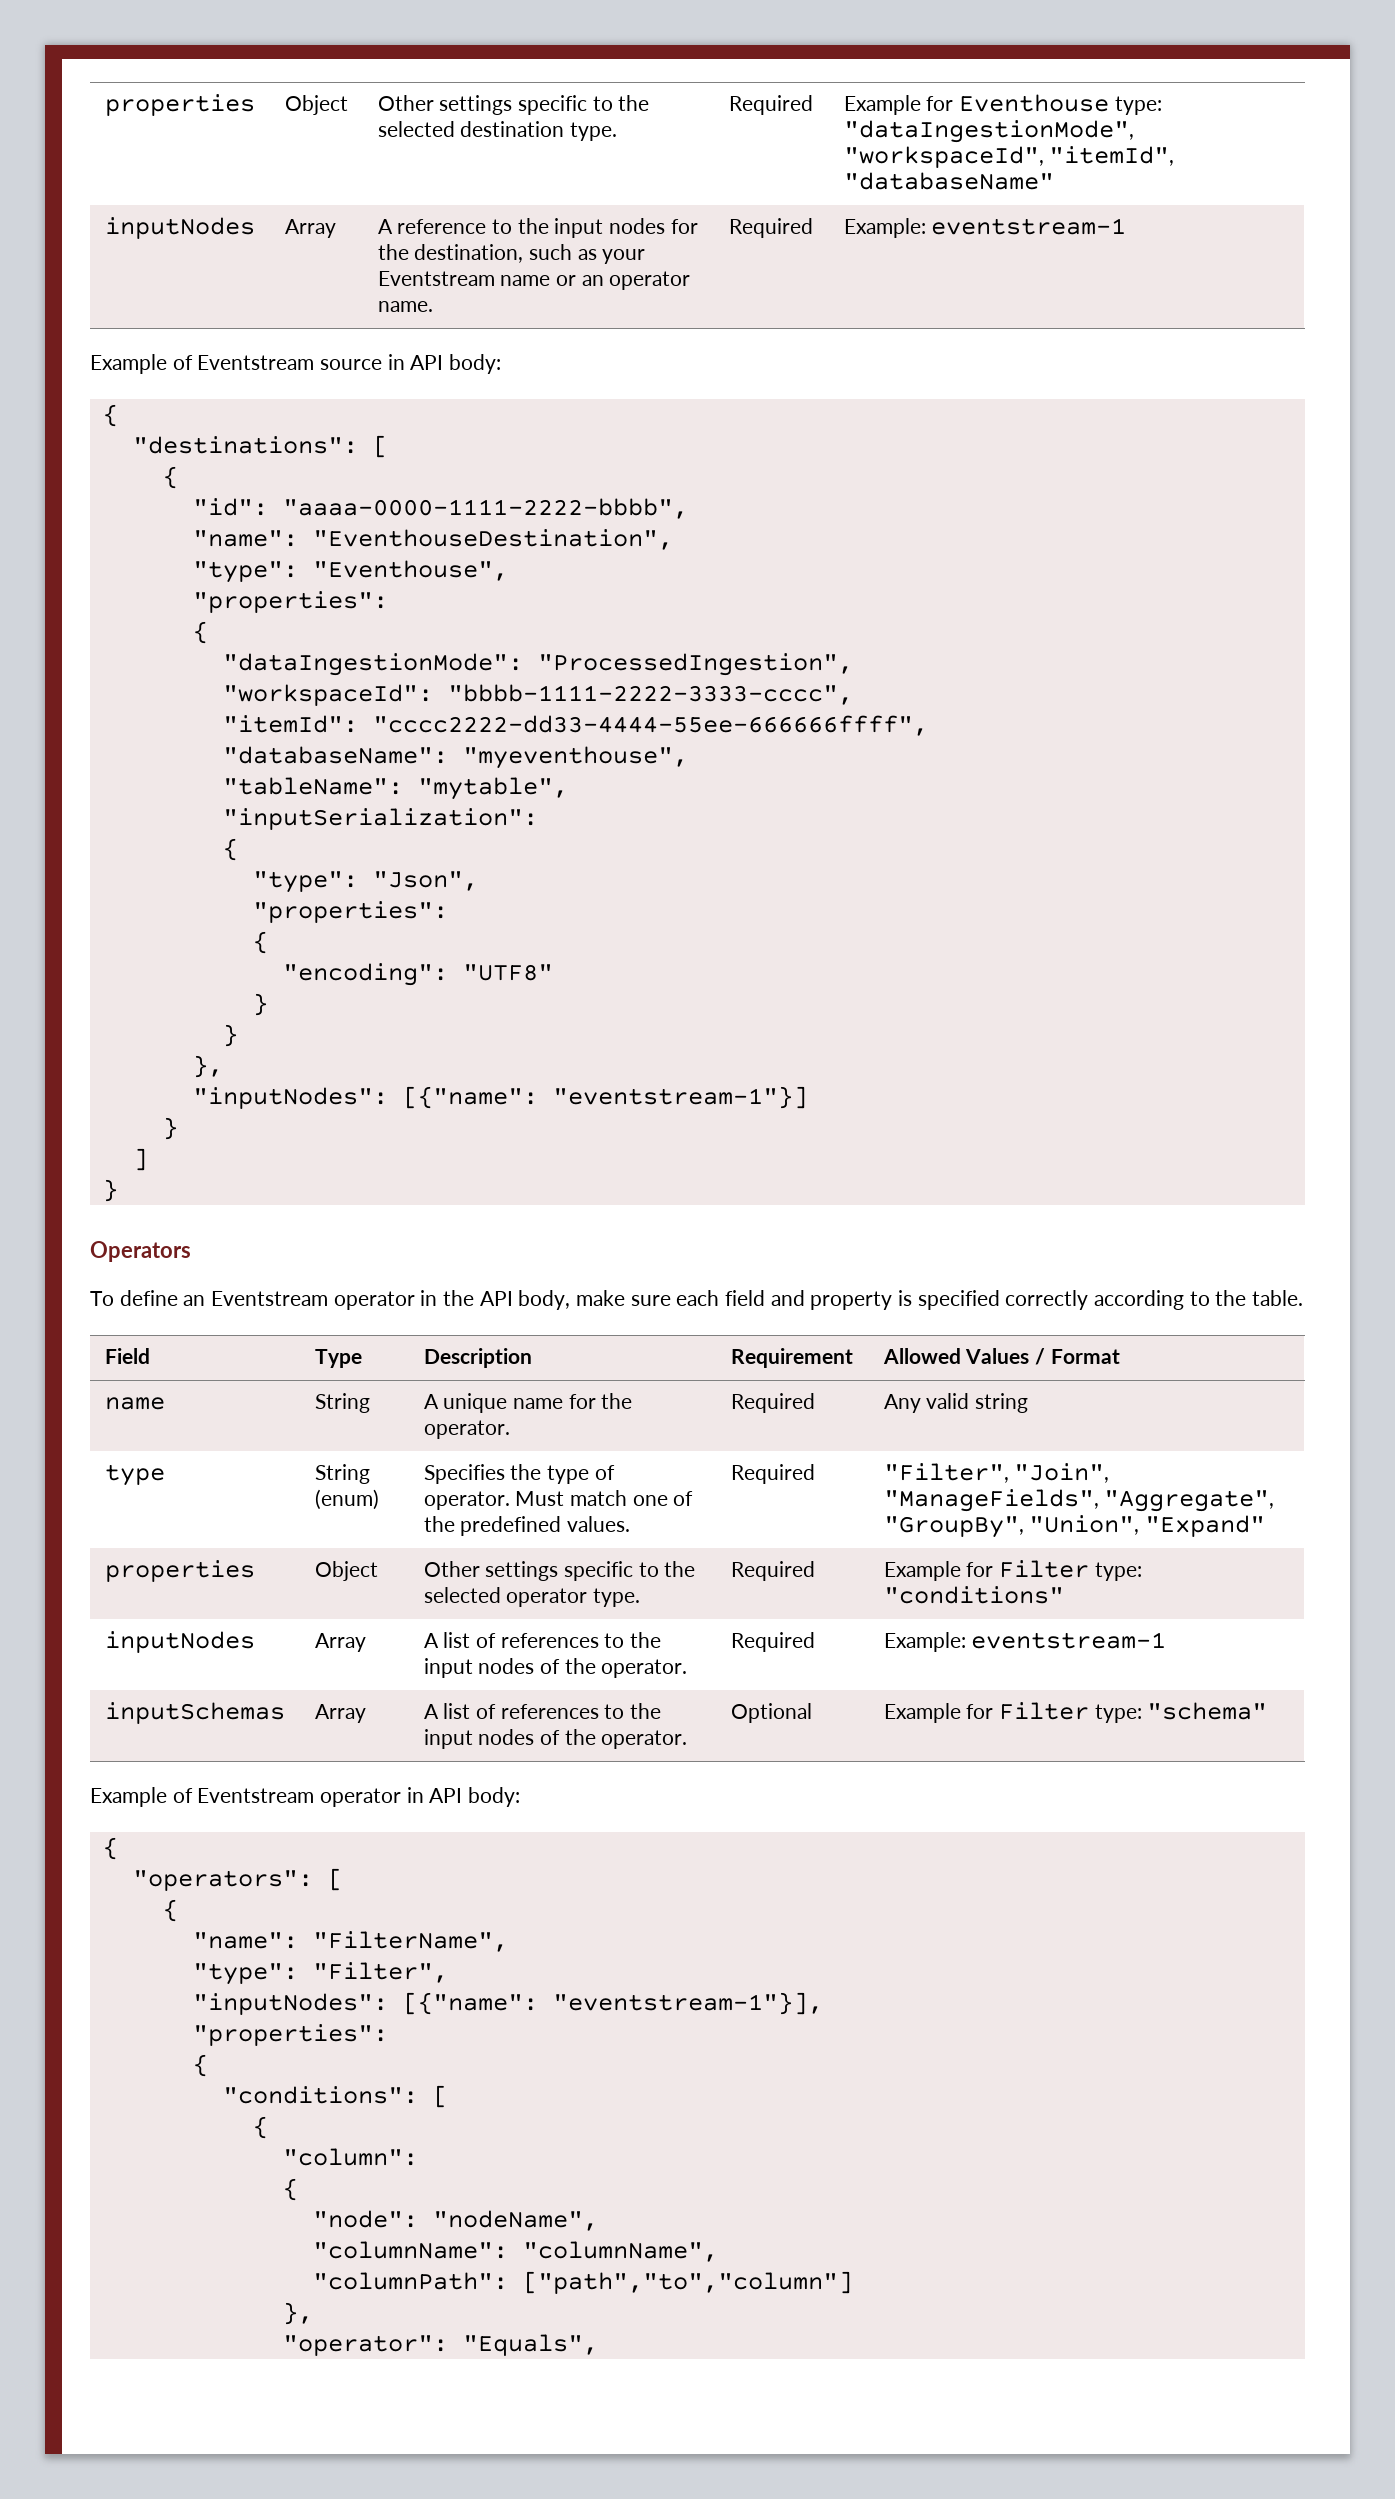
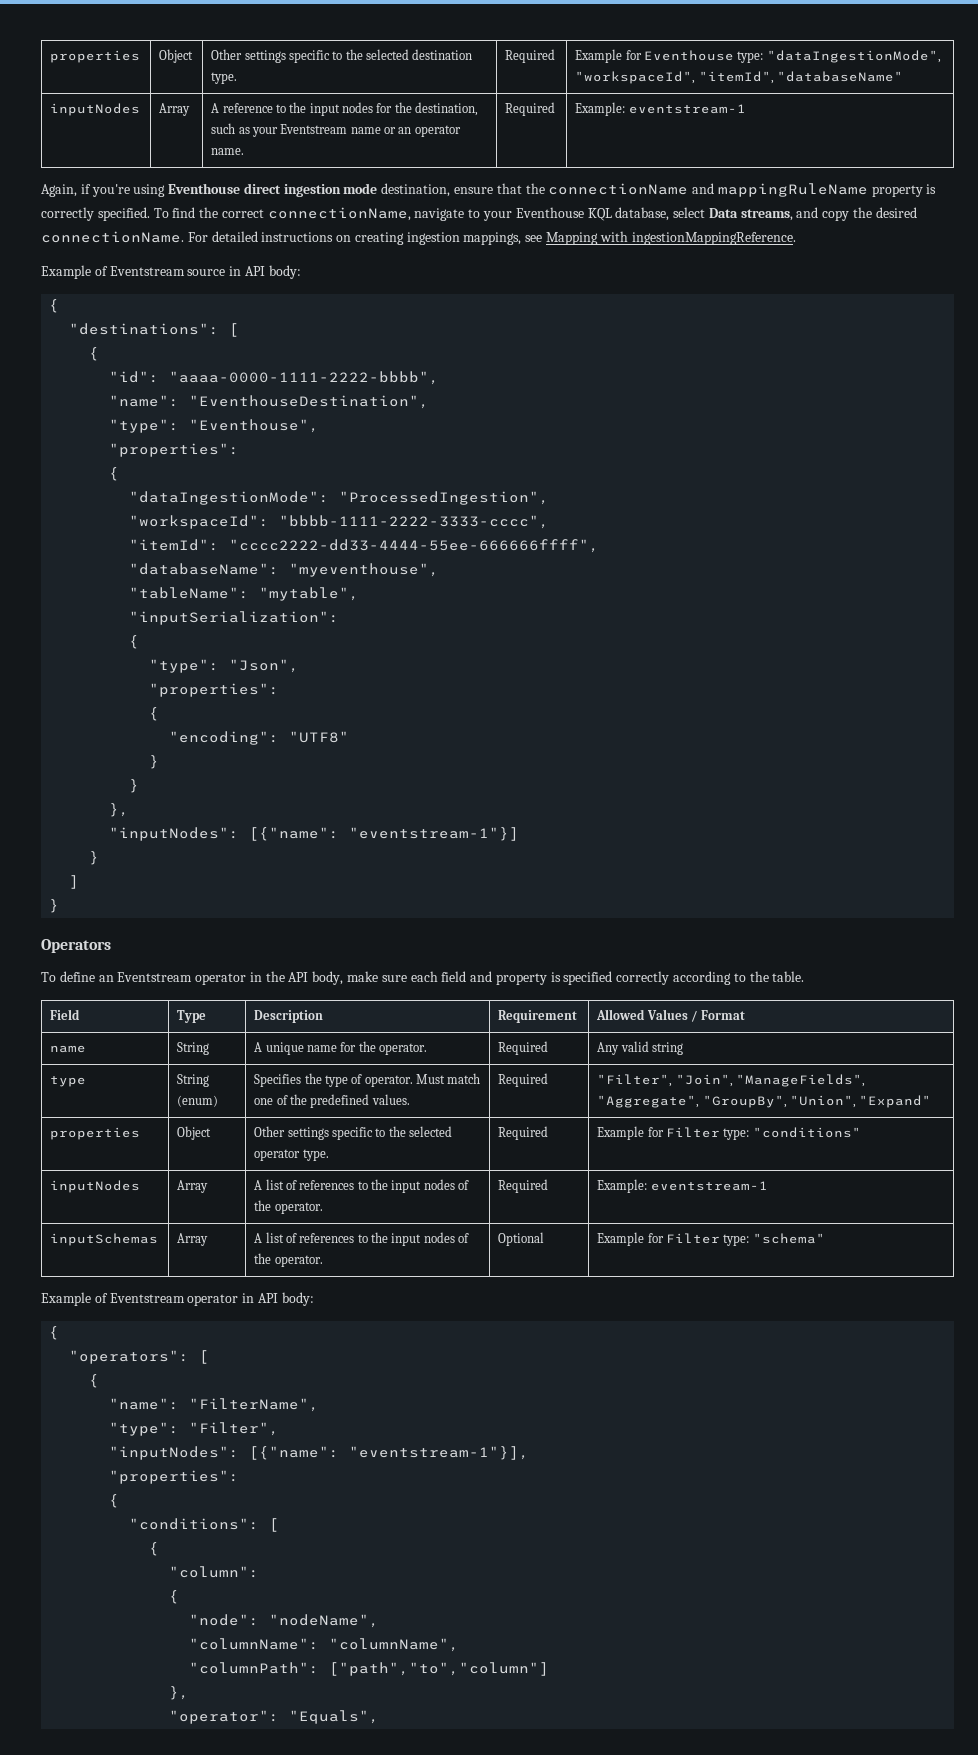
+ Again, if you're using Eventhouse direct ingestion mode destination, ensure that the connectionName and mappingRuleName property is correctly specified. To find the correct connectionName, navigate to your Eventhouse KQL database, select Data streams, and copy the desired connectionName. For detailed instructions on creating ingestion mappings, see Mapping with ingestionMappingReference.

